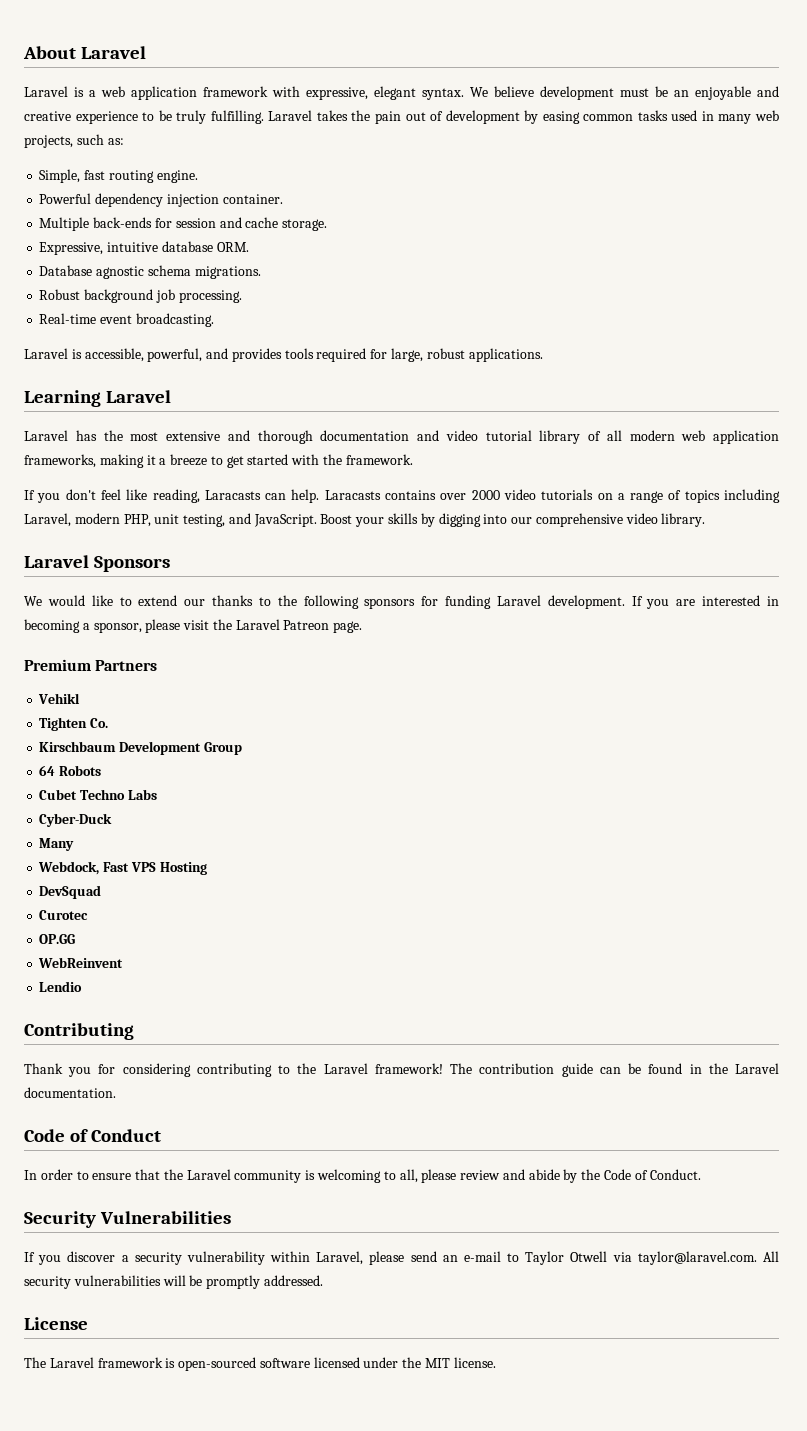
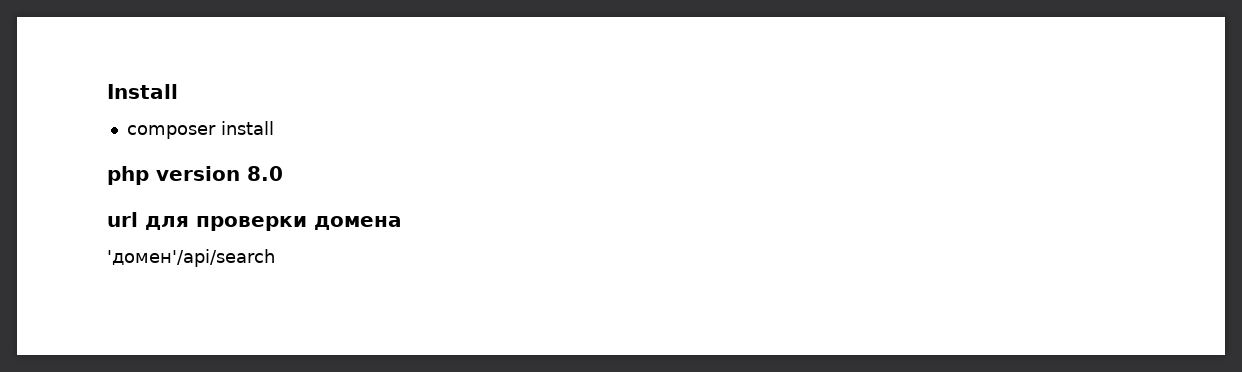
- About Laravel
- Laravel is a web application framework with expressive, elegant syntax. We believe development must be an enjoyable and creative experience to be truly fulfilling. Laravel takes the pain out of development by easing common tasks used in many web projects, such as:
- Simple, fast routing engine.
- Powerful dependency injection container.
- Multiple back-ends for session and cache storage.
- Expressive, intuitive database ORM.
- Database agnostic schema migrations.
- Robust background job processing.
- Real-time event broadcasting.
- Laravel is accessible, powerful, and provides tools required for large, robust applications.
- Learning Laravel
- Laravel has the most extensive and thorough documentation and video tutorial library of all modern web application frameworks, making it a breeze to get started with the framework.
- If you don't feel like reading, Laracasts can help. Laracasts contains over 2000 video tutorials on a range of topics including Laravel, modern PHP, unit testing, and JavaScript. Boost your skills by digging into our comprehensive video library.
- Laravel Sponsors
- We would like to extend our thanks to the following sponsors for funding Laravel development. If you are interested in becoming a sponsor, please visit the Laravel Patreon page.
- Premium Partners
- Vehikl
- Tighten Co.
- Kirschbaum Development Group
- 64 Robots
- Cubet Techno Labs
- Cyber-Duck
- Many
- Webdock, Fast VPS Hosting
- DevSquad
- Curotec
- OP.GG
- WebReinvent
- Lendio
- Contributing
- Thank you for considering contributing to the Laravel framework! The contribution guide can be found in the Laravel documentation.
- Code of Conduct
- In order to ensure that the Laravel community is welcoming to all, please review and abide by the Code of Conduct.
- Security Vulnerabilities
- If you discover a security vulnerability within Laravel, please send an e-mail to Taylor Otwell via taylor@laravel.com. All security vulnerabilities will be promptly addressed.
- License
- The Laravel framework is open-sourced software licensed under the MIT license.
+ Install
+ composer install
+ php version 8.0
+ url для проверки домена
+ 'домен'/api/search

